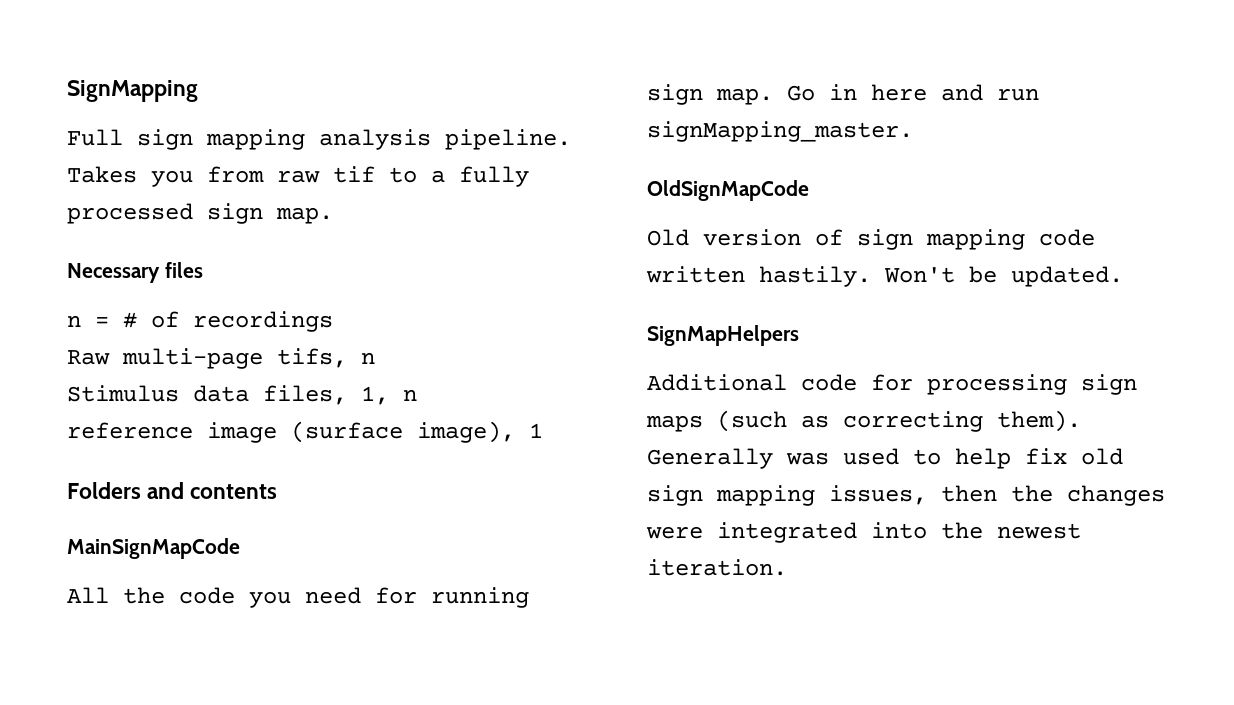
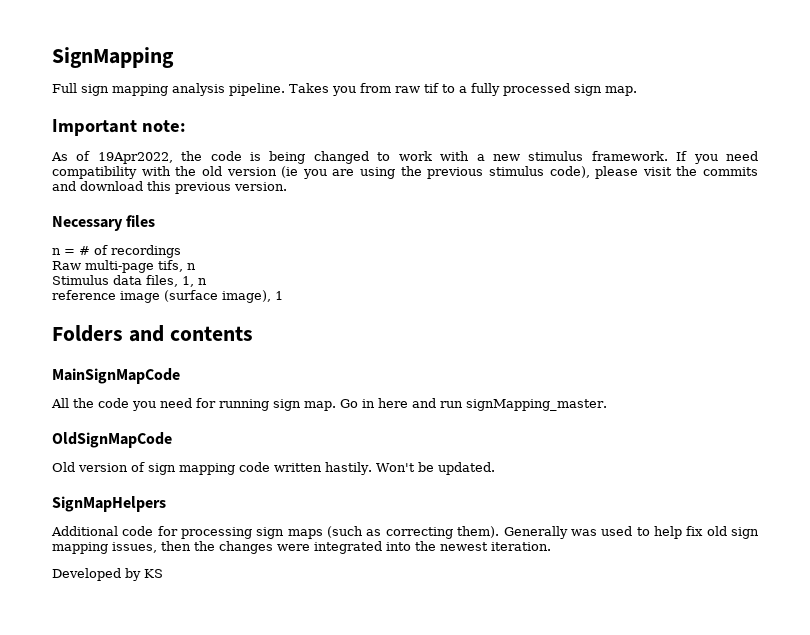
+ Important note:
+ As of 19Apr2022, the code is being changed to work with a new stimulus framework. If you need compatibility with the old version (ie you are using the previous stimulus code), please visit the commits and download this previous version.
+ Developed by KS

